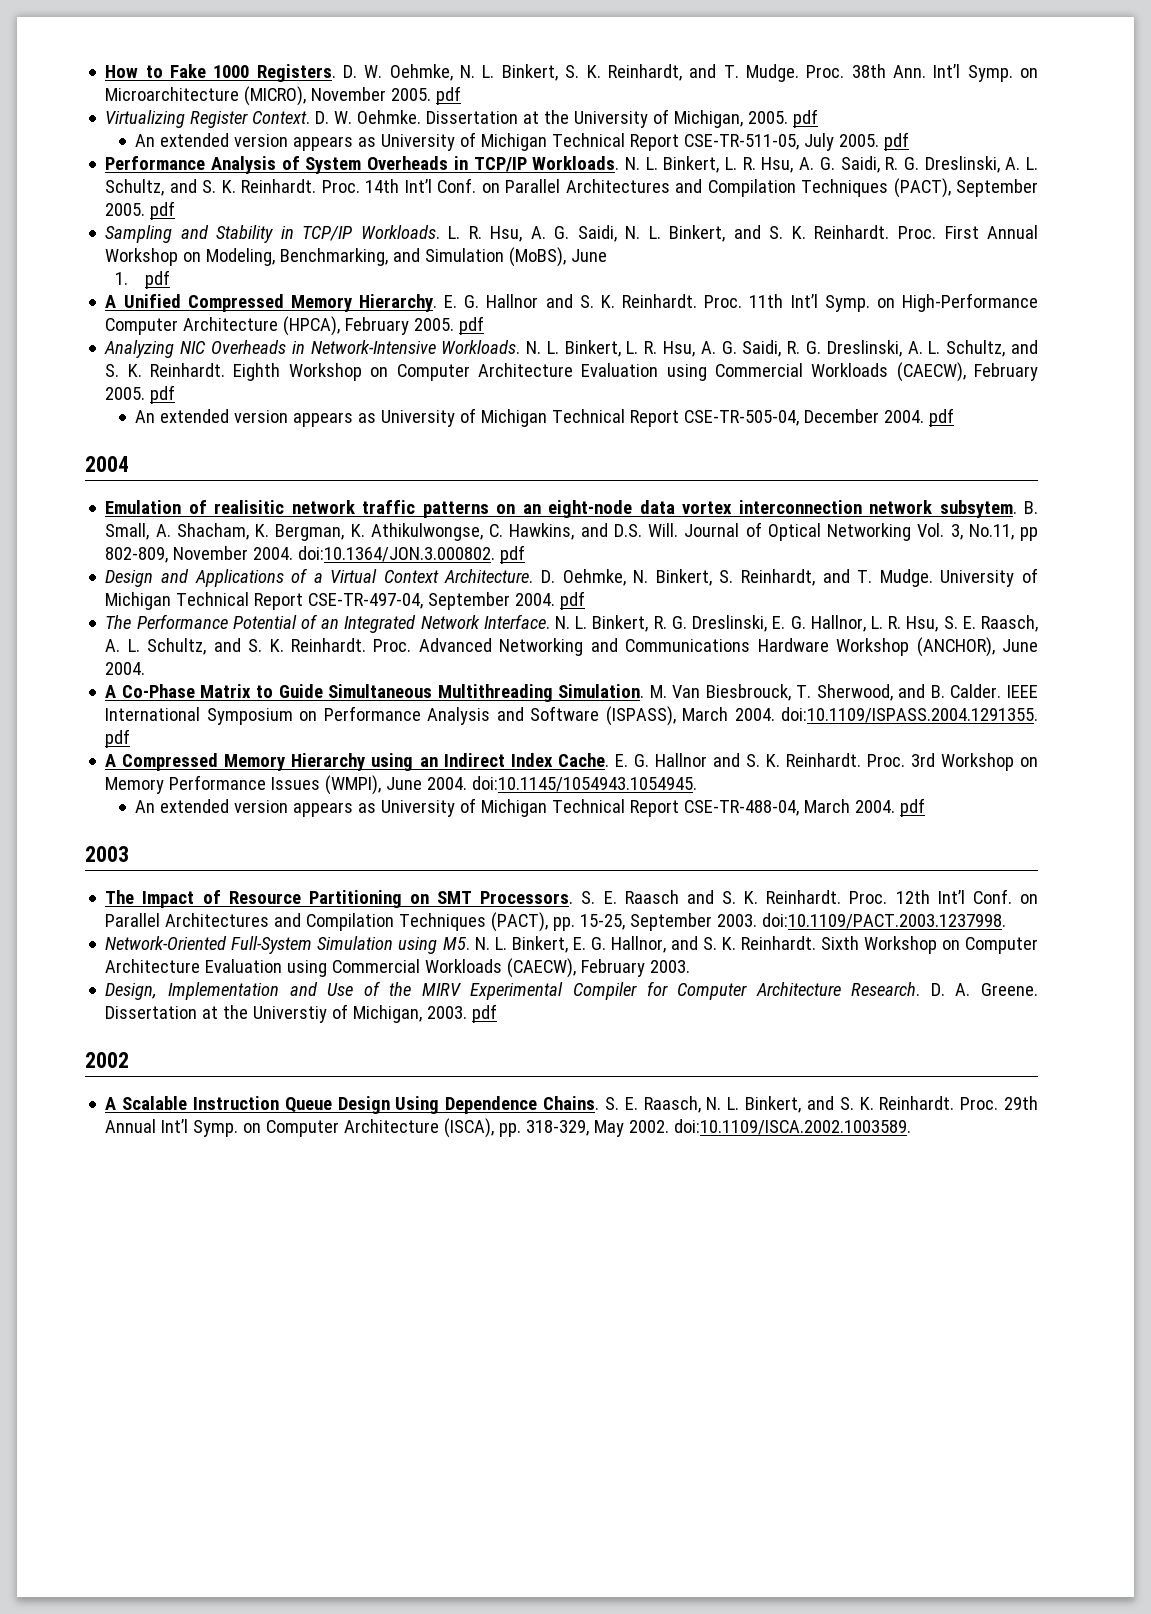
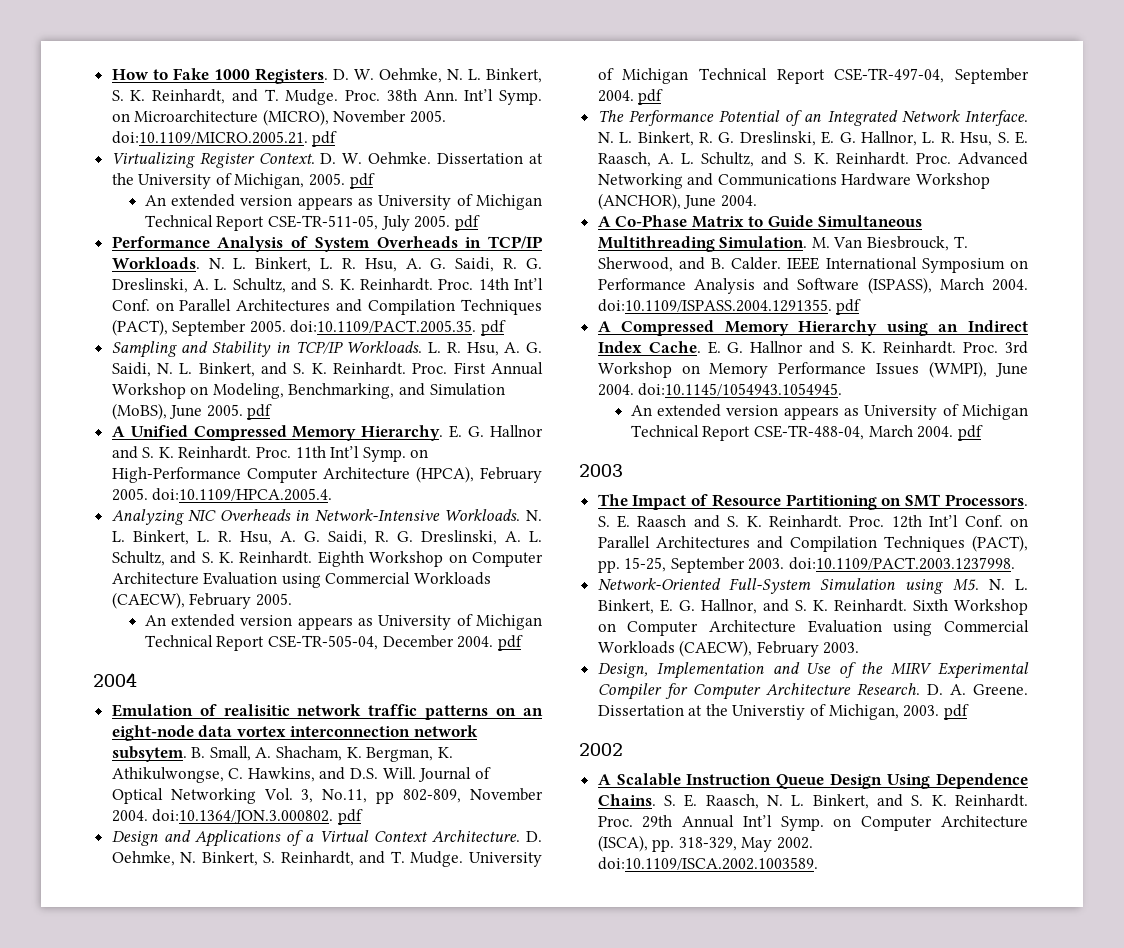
- 38th Ann. Int’l Symp. on Microarchitecture (MICRO), November 2005. pdf
+ 38th Ann. Int’l Symp. on Microarchitecture (MICRO), November 2005. doi:10.1109/MICRO.2005.21. pdf
- 14th Int’l Conf. on Parallel Architectures and Compilation Techniques (PACT), September 2005. pdf
+ 14th Int’l Conf. on Parallel Architectures and Compilation Techniques (PACT), September 2005. doi:10.1109/PACT.2005.35. pdf
- First Annual Workshop on Modeling, Benchmarking, and Simulation (MoBS), June
- 1. pdf
+ First Annual Workshop on Modeling, Benchmarking, and Simulation (MoBS), June 2005. pdf
- 11th Int’l Symp. on High-Performance Computer Architecture (HPCA), February 2005. pdf
+ 11th Int’l Symp. on High-Performance Computer Architecture (HPCA), February 2005. doi:10.1109/HPCA.2005.4.
- Eighth Workshop on Computer Architecture Evaluation using Commercial Workloads (CAECW), February 2005. pdf
+ Eighth Workshop on Computer Architecture Evaluation using Commercial Workloads (CAECW), February 2005.

